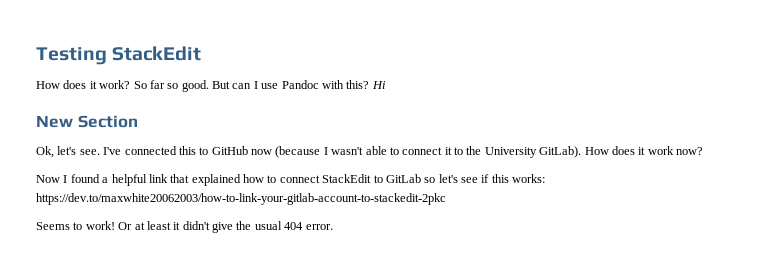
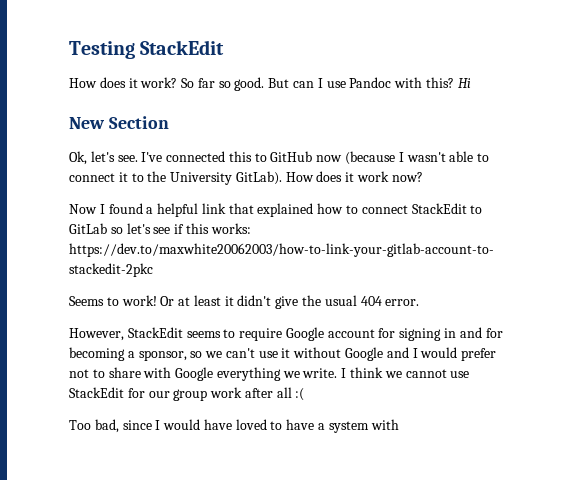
+ However, StackEdit seems to require Google account for signing in and for becoming a sponsor, so we can't use it without Google and I would prefer not to share with Google everything we write. I think we cannot use StackEdit for our group work after all :(
+ Too bad, since I would have loved to have a system with

